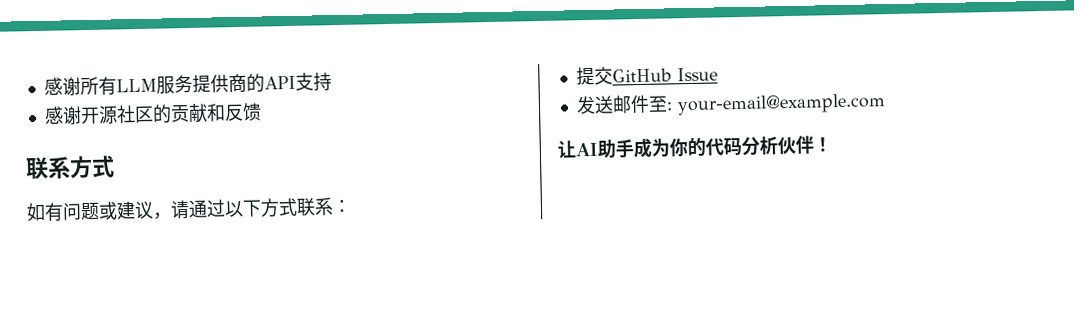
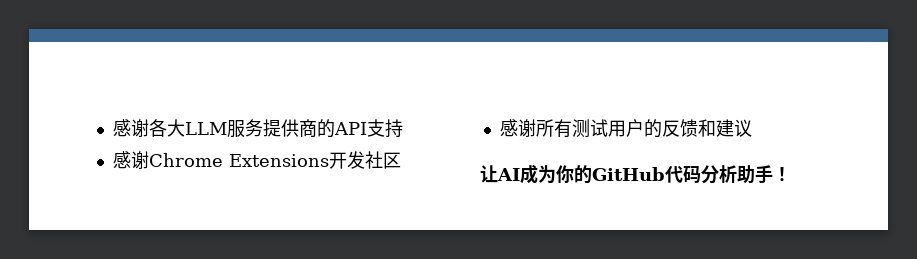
- 感谢所有LLM服务提供商的API支持
+ 感谢各大LLM服务提供商的API支持
- 感谢开源社区的贡献和反馈
- 联系方式
- 如有问题或建议，请通过以下方式联系：
- 提交GitHub Issue
- 发送邮件至: your-email@example.com
+ 感谢Chrome Extensions开发社区
+ 感谢所有测试用户的反馈和建议
- 让AI助手成为你的代码分析伙伴！
+ 让AI成为你的GitHub代码分析助手！

